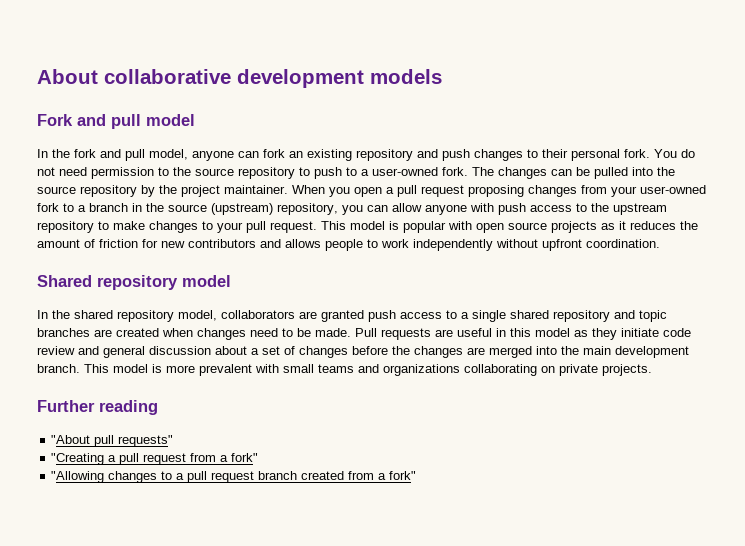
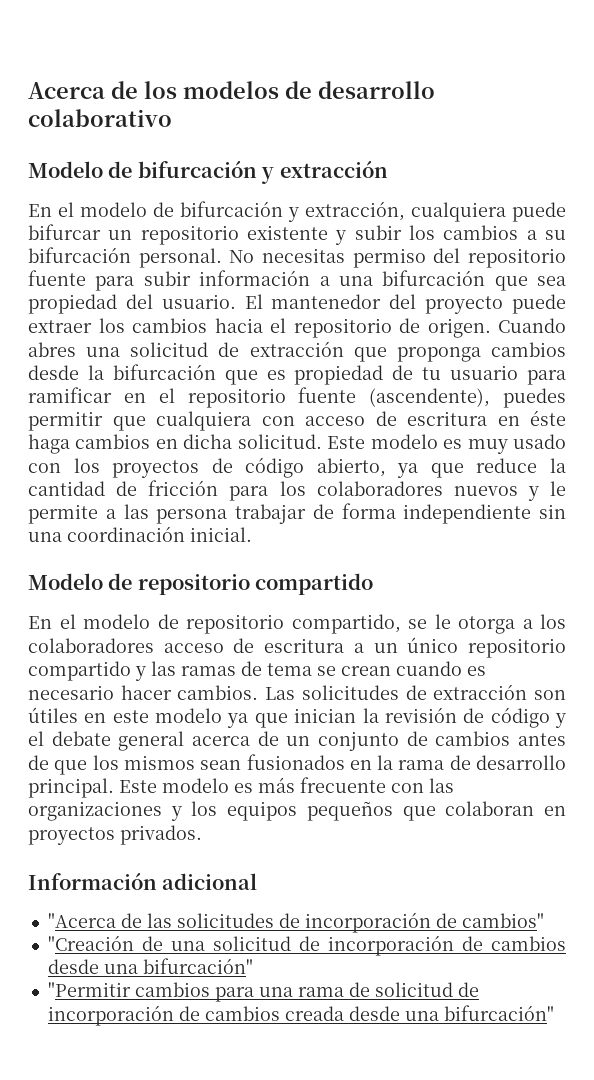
- About collaborative development models
- Fork and pull model
- In the fork and pull model, anyone can fork an existing repository and push changes to their personal fork. You do not need permission to the source repository to push to a user-owned fork. The changes can be pulled into the source repository by the project maintainer. When you open a pull request proposing changes from your user-owned fork to a branch in the source (upstream) repository, you can allow anyone with push access to the upstream repository to make changes to your pull request. This model is popular with open source projects as it reduces the amount of friction for new contributors and allows people to work independently without upfront coordination.
- Shared repository model
- In the shared repository model, collaborators are granted push access to a single shared repository and topic branches are created when changes need to be made. Pull requests are useful in this model as they initiate code review and general discussion about a set of changes before the changes are merged into the main development branch. This model is more prevalent with small teams and organizations collaborating on private projects.
- Further reading
- "About pull requests"
- "Creating a pull request from a fork"
- "Allowing changes to a pull request branch created from a fork"
+ Acerca de los modelos de desarrollo colaborativo
+ Modelo de bifurcación y extracción
+ En el modelo de bifurcación y extracción, cualquiera puede bifurcar un repositorio existente y subir los cambios a su bifurcación personal. No necesitas permiso del repositorio fuente para subir información a una bifurcación que sea propiedad del usuario. El mantenedor del proyecto puede extraer los cambios hacia el repositorio de origen. Cuando abres una solicitud de extracción que proponga cambios desde la bifurcación que es propiedad de tu usuario para ramificar en el repositorio fuente (ascendente), puedes permitir que cualquiera con acceso de escritura en éste haga cambios en dicha solicitud. Este modelo es muy usado con los proyectos de código abierto, ya que reduce la cantidad de fricción para los colaboradores nuevos y le permite a las persona trabajar de forma independiente sin una coordinación inicial.
+ Modelo de repositorio compartido
+ En el modelo de repositorio compartido, se le otorga a los colaboradores acceso de escritura a un único repositorio compartido y las ramas de tema se crean cuando es necesario hacer cambios. Las solicitudes de extracción son útiles en este modelo ya que inician la revisión de código y el debate general acerca de un conjunto de cambios antes de que los mismos sean fusionados en la rama de desarrollo principal. Este modelo es más frecuente con las organizaciones y los equipos pequeños que colaboran en proyectos privados.
+ Información adicional
+ "Acerca de las solicitudes de incorporación de cambios"
+ "Creación de una solicitud de incorporación de cambios desde una bifurcación"
+ "Permitir cambios para una rama de solicitud de incorporación de cambios creada desde una bifurcación"

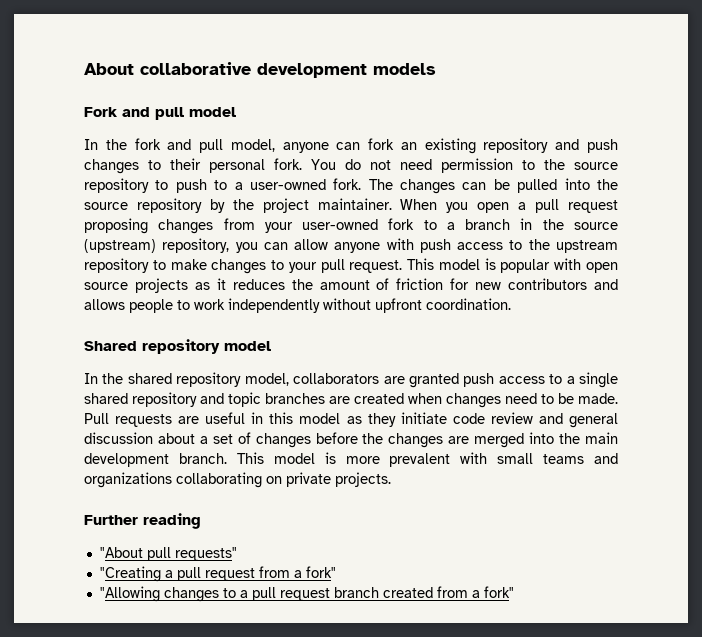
- Acerca de los modelos de desarrollo colaborativo
- Modelo de bifurcación y extracción
- En el modelo de bifurcación y extracción, cualquiera puede bifurcar un repositorio existente y subir los cambios a su bifurcación personal. No necesitas permiso del repositorio fuente para subir información a una bifurcación que sea propiedad del usuario. El mantenedor del proyecto puede extraer los cambios hacia el repositorio de origen. Cuando abres una solicitud de extracción que proponga cambios desde la bifurcación que es propiedad de tu usuario para ramificar en el repositorio fuente (ascendente), puedes permitir que cualquiera con acceso de escritura en éste haga cambios en dicha solicitud. Este modelo es muy usado con los proyectos de código abierto, ya que reduce la cantidad de fricción para los colaboradores nuevos y le permite a las persona trabajar de forma independiente sin una coordinación inicial.
- Modelo de repositorio compartido
- En el modelo de repositorio compartido, se le otorga a los colaboradores acceso de escritura a un único repositorio compartido y las ramas de tema se crean cuando es necesario hacer cambios. Las solicitudes de extracción son útiles en este modelo ya que inician la revisión de código y el debate general acerca de un conjunto de cambios antes de que los mismos sean fusionados en la rama de desarrollo principal. Este modelo es más frecuente con las organizaciones y los equipos pequeños que colaboran en proyectos privados.
- Información adicional
- "Acerca de las solicitudes de incorporación de cambios"
- "Creación de una solicitud de incorporación de cambios desde una bifurcación"
- "Permitir cambios para una rama de solicitud de incorporación de cambios creada desde una bifurcación"
+ About collaborative development models
+ Fork and pull model
+ In the fork and pull model, anyone can fork an existing repository and push changes to their personal fork. You do not need permission to the source repository to push to a user-owned fork. The changes can be pulled into the source repository by the project maintainer. When you open a pull request proposing changes from your user-owned fork to a branch in the source (upstream) repository, you can allow anyone with push access to the upstream repository to make changes to your pull request. This model is popular with open source projects as it reduces the amount of friction for new contributors and allows people to work independently without upfront coordination.
+ Shared repository model
+ In the shared repository model, collaborators are granted push access to a single shared repository and topic branches are created when changes need to be made. Pull requests are useful in this model as they initiate code review and general discussion about a set of changes before the changes are merged into the main development branch. This model is more prevalent with small teams and organizations collaborating on private projects.
+ Further reading
+ "About pull requests"
+ "Creating a pull request from a fork"
+ "Allowing changes to a pull request branch created from a fork"

